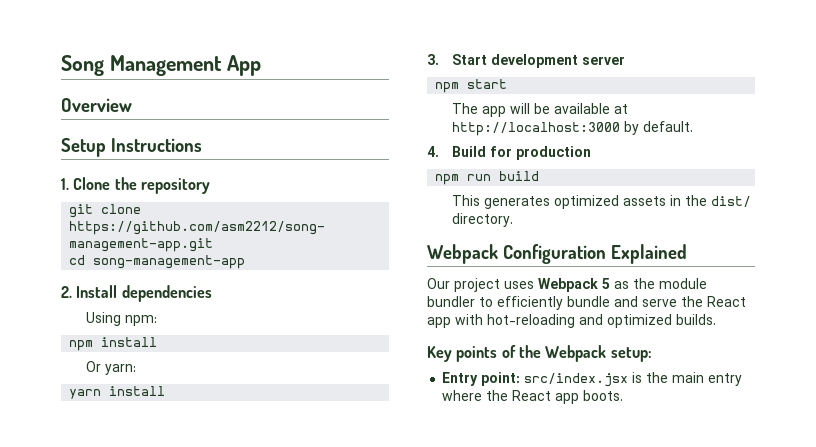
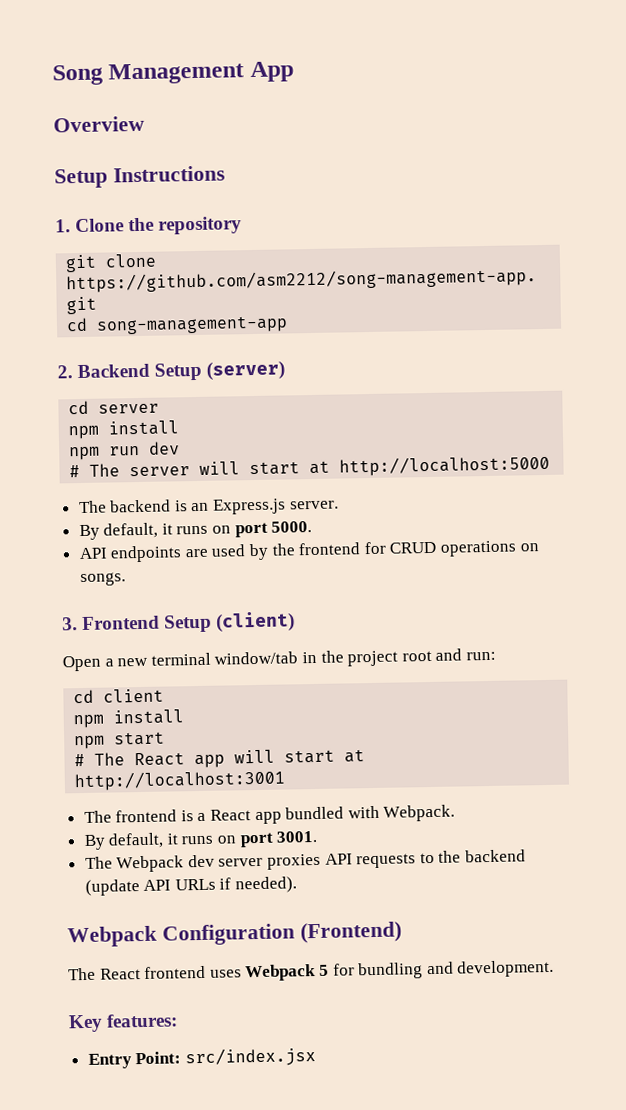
- 2. Install dependencies
- Using npm:
+ 2. Backend Setup (server)
+ cd server
  npm install
- Or yarn:
- yarn install
- 3. Start development server
+ npm run dev
+ # The server will start at http://localhost:5000
+ The backend is an Express.js server.
+ By default, it runs on port 5000.
+ API endpoints are used by the frontend for CRUD operations on songs.
+ 3. Frontend Setup (client)
+ Open a new terminal window/tab in the project root and run:
+ cd client
+ npm install
  npm start
- The app will be available at http://localhost:3000 by default.
- 4. Build for production
- npm run build
- This generates optimized assets in the dist/ directory.
- Webpack Configuration Explained
- Our project uses Webpack 5 as the module bundler to efficiently bundle and serve the React app with hot-reloading and optimized builds.
- Key points of the Webpack setup:
- Entry point: src/index.jsx is the main entry where the React app boots.
+ # The React app will start at http://localhost:3001
+ The frontend is a React app bundled with Webpack.
+ By default, it runs on port 3001.
+ The Webpack dev server proxies API requests to the backend (update API URLs if needed).
+ Webpack Configuration (Frontend)
+ The React frontend uses Webpack 5 for bundling and development.
+ Key features:
+ Entry Point: src/index.jsx

